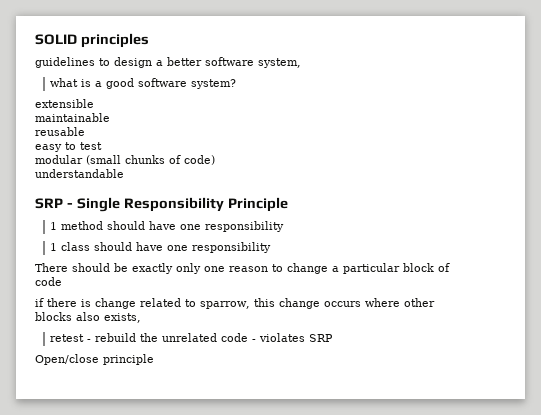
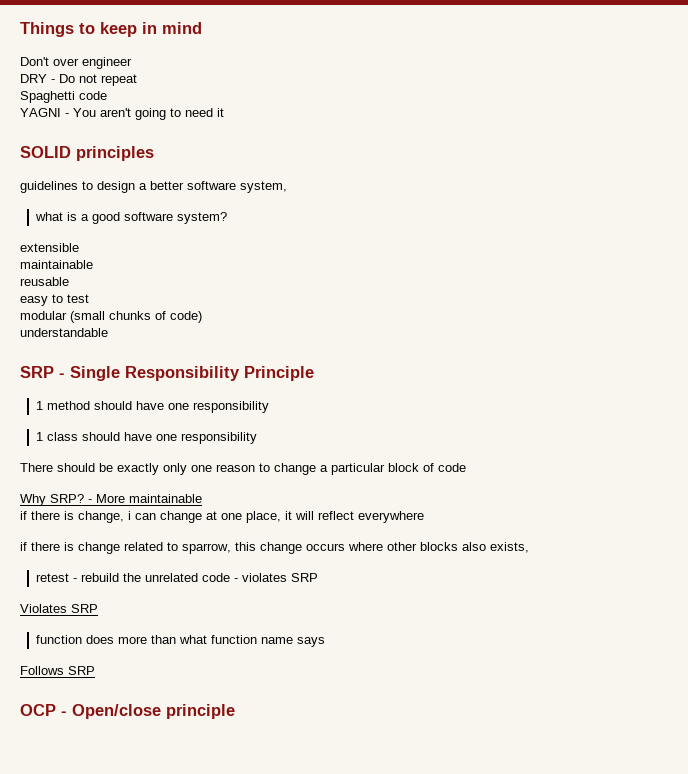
+ Things to keep in mind
+ Don't over engineer
+ DRY - Do not repeat
+ Spaghetti code
+ YAGNI - You aren't going to need it
+ Why SRP? - More maintainable
+ if there is change, i can change at one place, it will reflect everywhere
- Open/close principle
+ Violates SRP
+ function does more than what function name says
+ Follows SRP
+ OCP - Open/close principle

